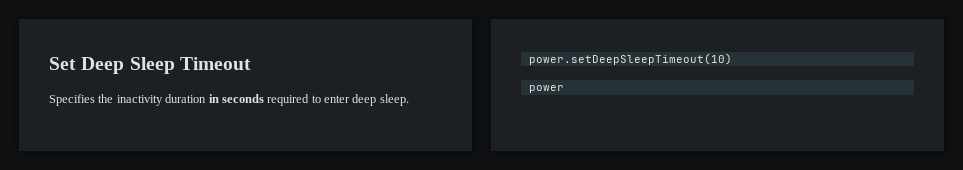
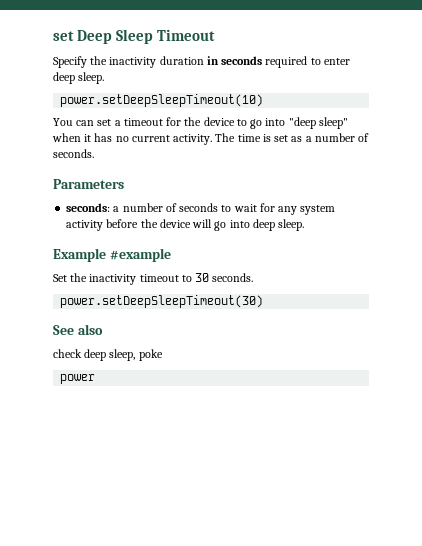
- Set Deep Sleep Timeout
+ set Deep Sleep Timeout
- Specifies the inactivity duration in seconds required to enter deep sleep.
+ Specify the inactivity duration in seconds required to enter deep sleep.
+ You can set a timeout for the device to go into "deep sleep" when it has no current activity. The time is set as a number of seconds.
+ Parameters
+ seconds: a number of seconds to wait for any system activity before the device will go into deep sleep.
+ Example #example
+ Set the inactivity timeout to 30 seconds.
+ power.setDeepSleepTimeout(30)
+ See also
+ check deep sleep, poke

